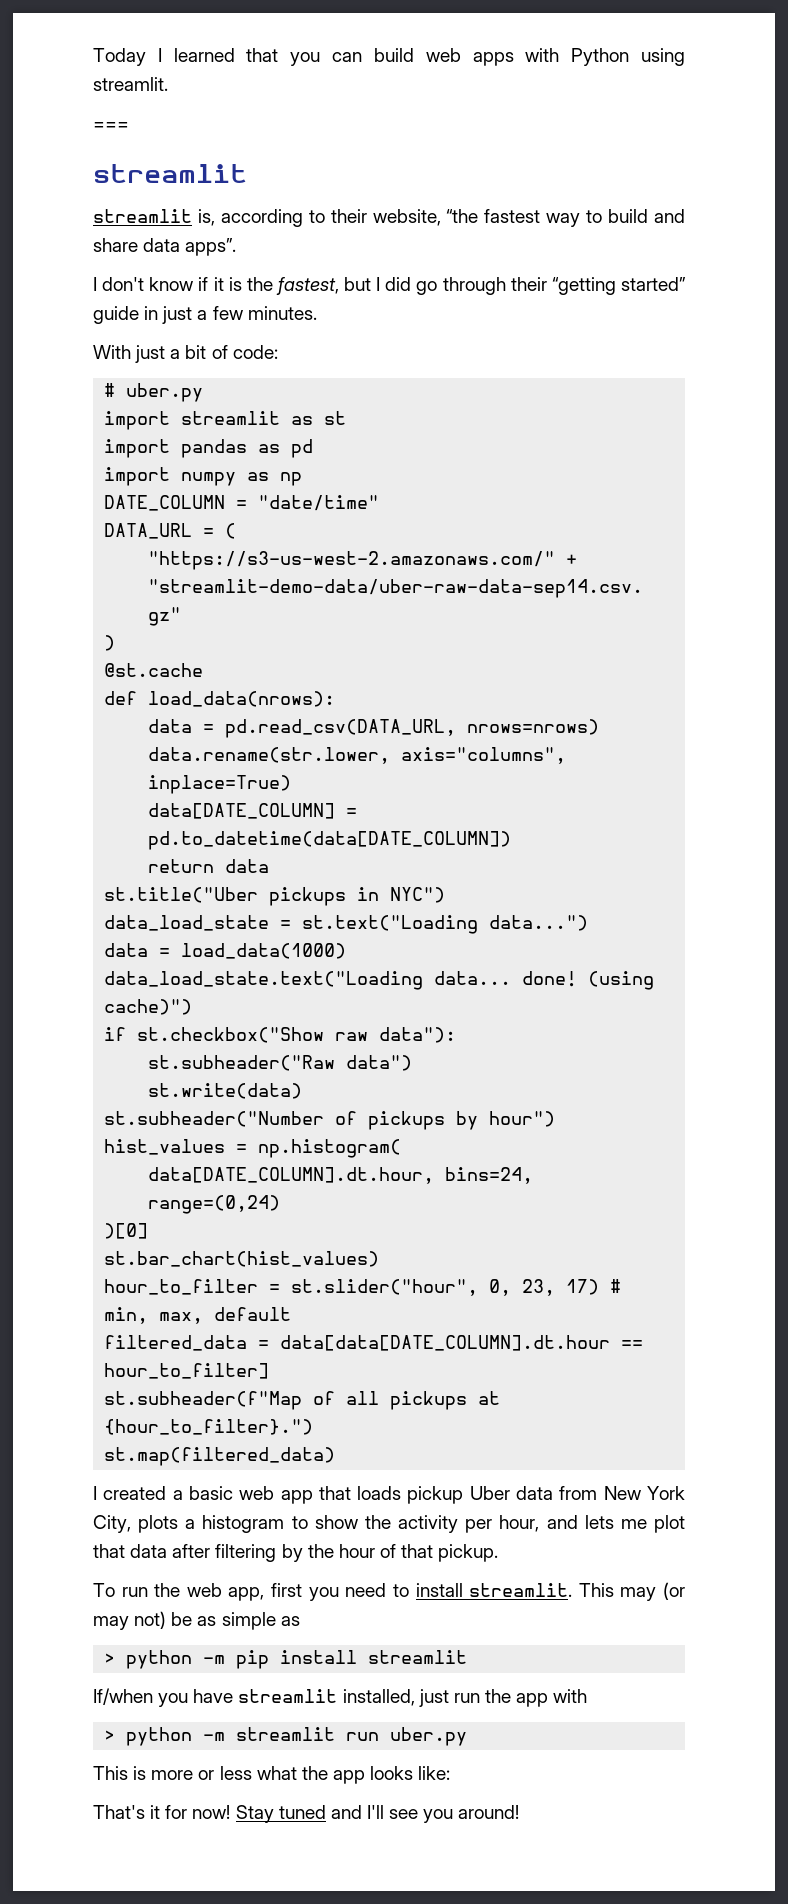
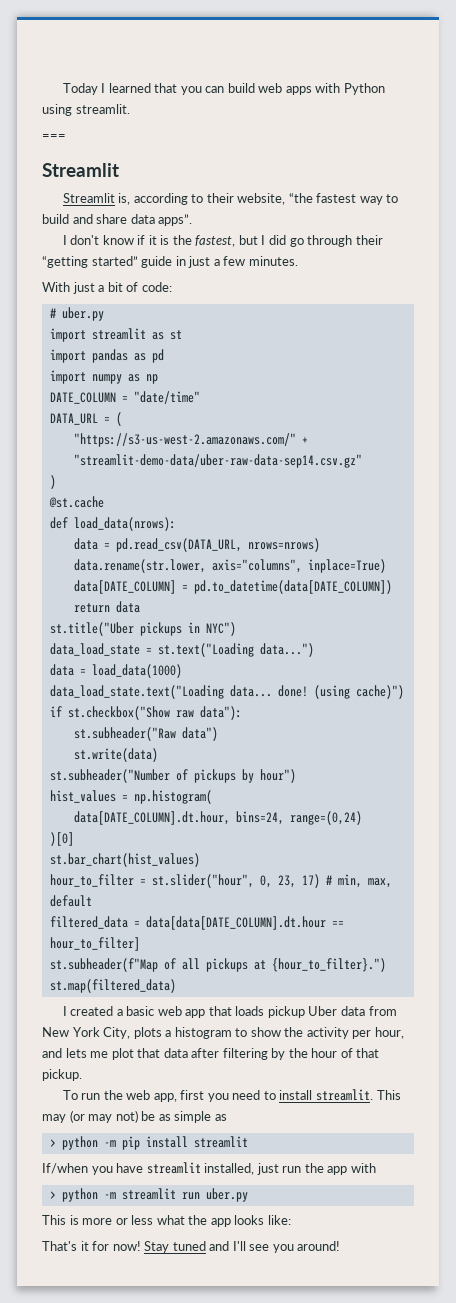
  ===
- streamlit
- streamlit is, according to their website, “the fastest way to build and share data apps”.
+ Streamlit
+ Streamlit is, according to their website, “the fastest way to build and share data apps”.

